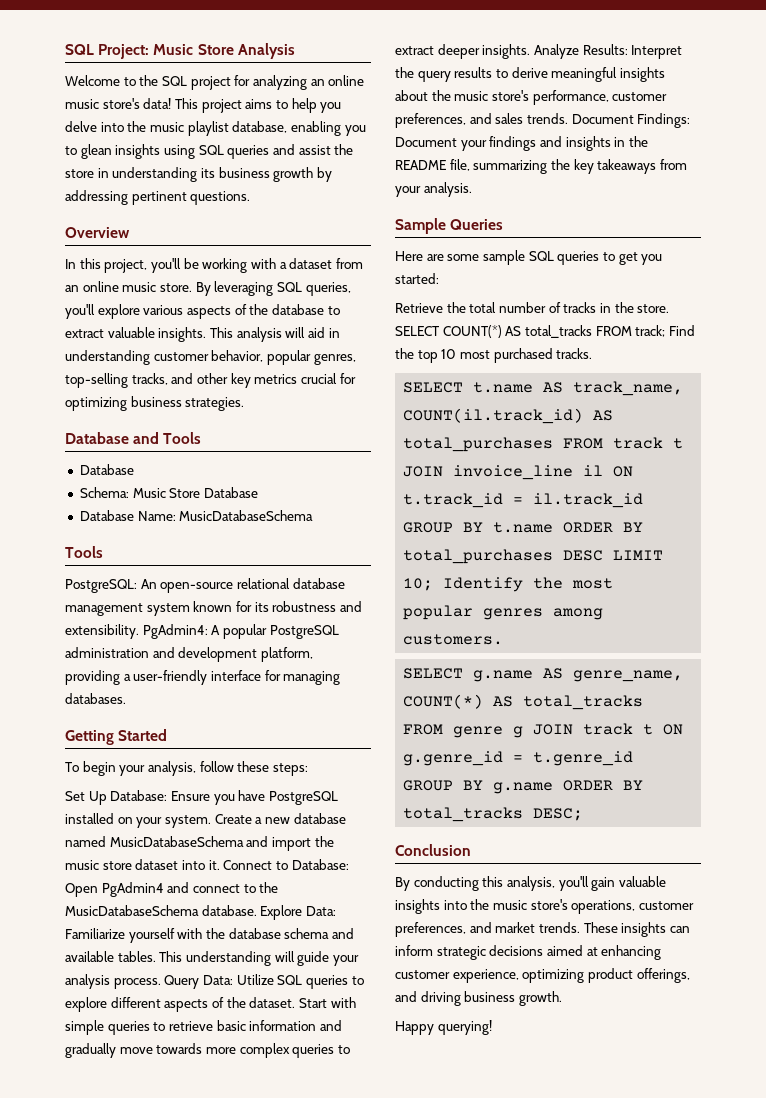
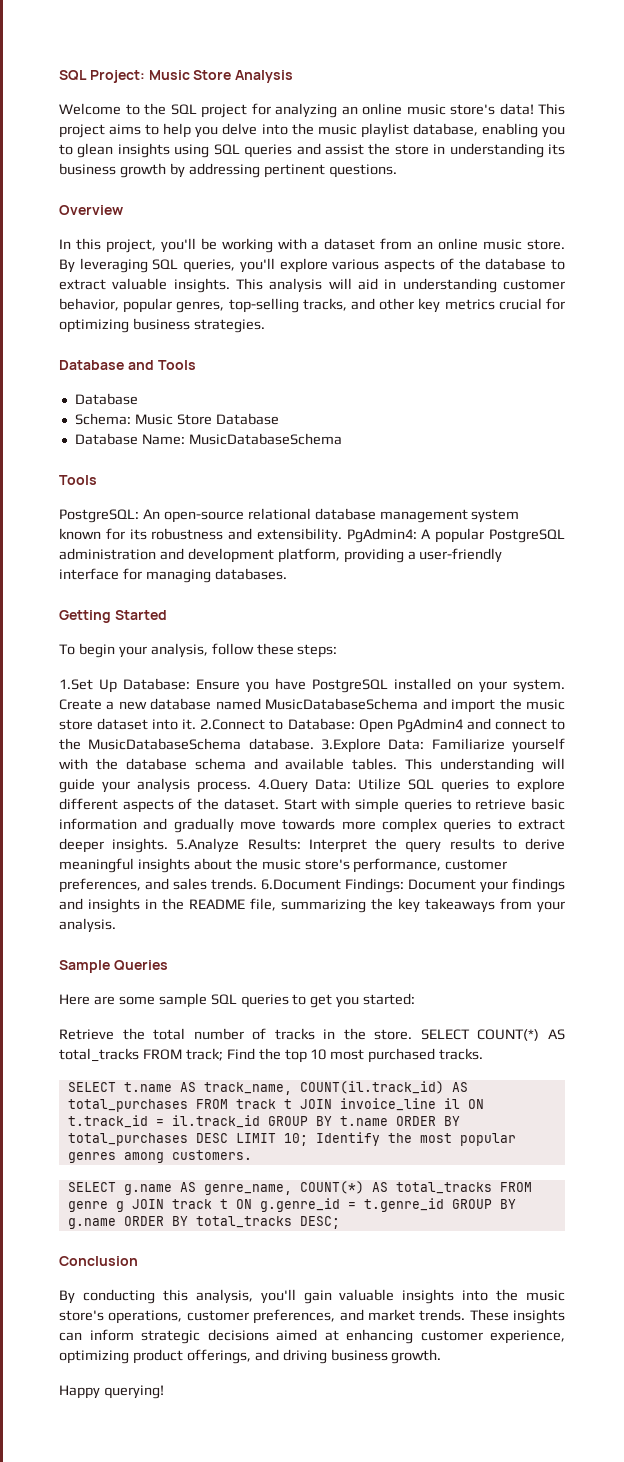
- Set Up Database: Ensure you have PostgreSQL installed on your system.
+ 1.Set Up Database: Ensure you have PostgreSQL installed on your system.
- Connect to Database: Open PgAdmin4 and connect to the MusicDatabaseSchema database.
+ 2.Connect to Database: Open PgAdmin4 and connect to the MusicDatabaseSchema database.
- Explore Data: Familiarize yourself with the database schema and available tables.
+ 3.Explore Data: Familiarize yourself with the database schema and available tables.
- Query Data: Utilize SQL queries to explore different aspects of the dataset.
+ 4.Query Data: Utilize SQL queries to explore different aspects of the dataset.
- Analyze Results: Interpret the query results to derive meaningful insights about the music store's performance, customer preferences, and sales trends.
+ 5.Analyze Results: Interpret the query results to derive meaningful insights about the music store's performance, customer preferences, and sales trends.
- Document Findings: Document your findings and insights in the README file, summarizing the key takeaways from your analysis.
+ 6.Document Findings: Document your findings and insights in the README file, summarizing the key takeaways from your analysis.

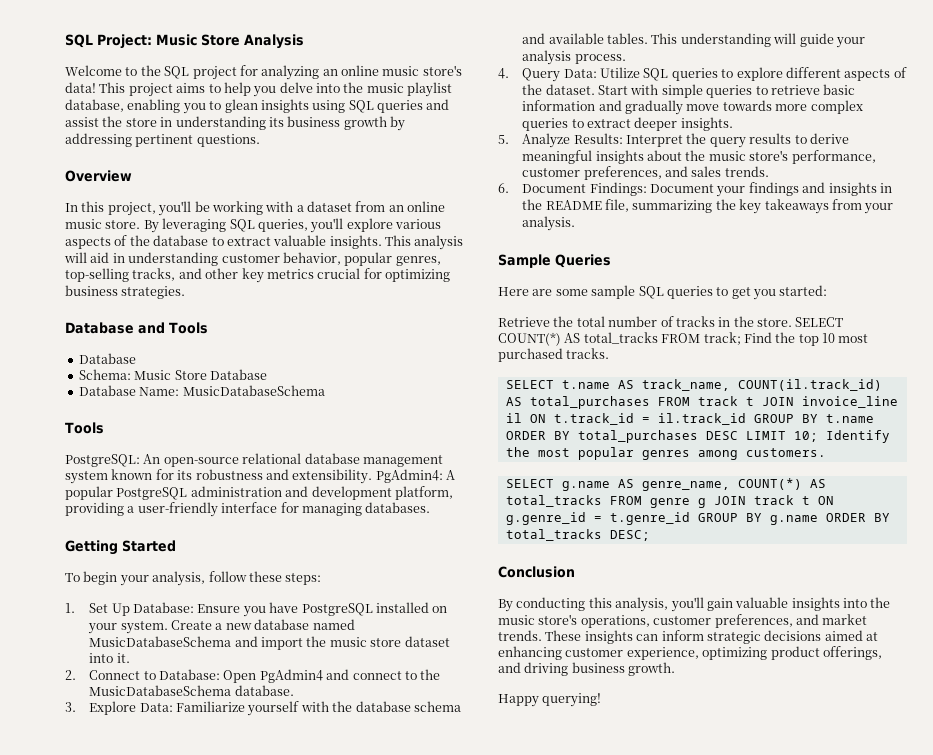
- 1.Set Up Database: Ensure you have PostgreSQL installed on your system.
+ 1. Set Up Database: Ensure you have PostgreSQL installed on your system.
- Create a new database named MusicDatabaseSchema and import the music store dataset into it. 2.Connect to Database: Open PgAdmin4 and connect to the MusicDatabaseSchema database. 3.Explore Data: Familiarize yourself with the database schema and available tables.
+ Create a new database named MusicDatabaseSchema and import the music store dataset into it.
+ 2. Connect to Database: Open PgAdmin4 and connect to the MusicDatabaseSchema database.
+ 3. Explore Data: Familiarize yourself with the database schema and available tables.
- This understanding will guide your analysis process. 4.Query Data: Utilize SQL queries to explore different aspects of the dataset.
+ This understanding will guide your analysis process.
+ 4. Query Data: Utilize SQL queries to explore different aspects of the dataset.
- Start with simple queries to retrieve basic information and gradually move towards more complex queries to extract deeper insights. 5.Analyze Results: Interpret the query results to derive meaningful insights about the music store's performance, customer preferences, and sales trends. 6.Document Findings: Document your findings and insights in the README file, summarizing the key takeaways from your analysis.
+ Start with simple queries to retrieve basic information and gradually move towards more complex queries to extract deeper insights.
+ 5. Analyze Results: Interpret the query results to derive meaningful insights about the music store's performance, customer preferences, and sales trends.
+ 6. Document Findings: Document your findings and insights in the README file, summarizing the key takeaways from your analysis.

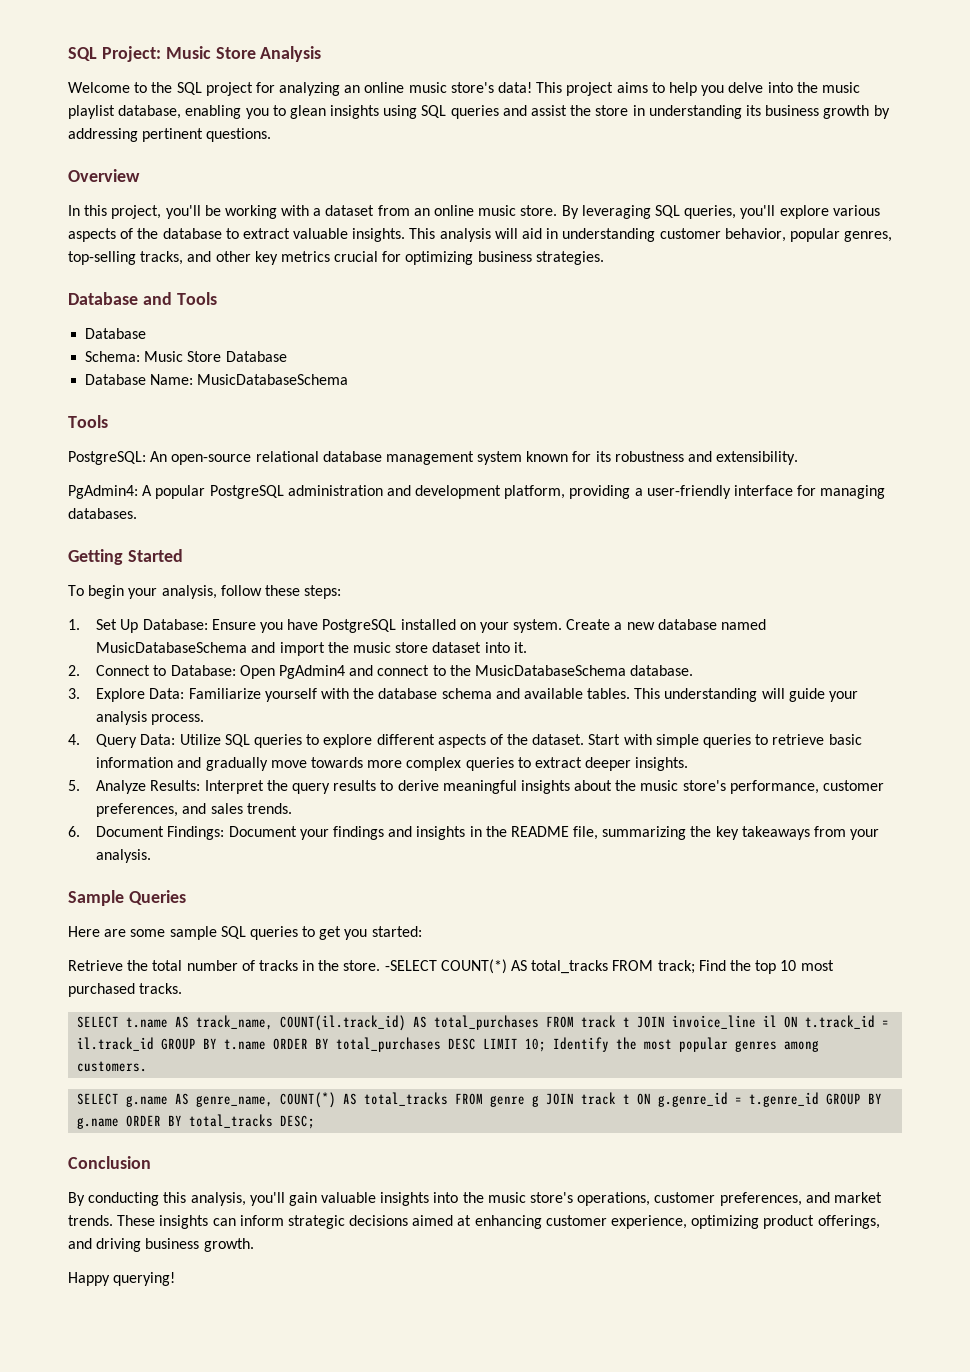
- PostgreSQL: An open-source relational database management system known for its robustness and extensibility. PgAdmin4: A popular PostgreSQL administration and development platform, providing a user-friendly interface for managing databases.
+ PostgreSQL: An open-source relational database management system known for its robustness and extensibility.
+ PgAdmin4: A popular PostgreSQL administration and development platform, providing a user-friendly interface for managing databases.
- SELECT COUNT(*) AS total_tracks FROM track; Find the top 10 most purchased tracks.
+ -SELECT COUNT(*) AS total_tracks FROM track; Find the top 10 most purchased tracks.

